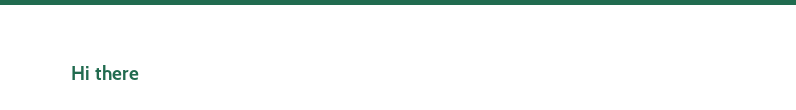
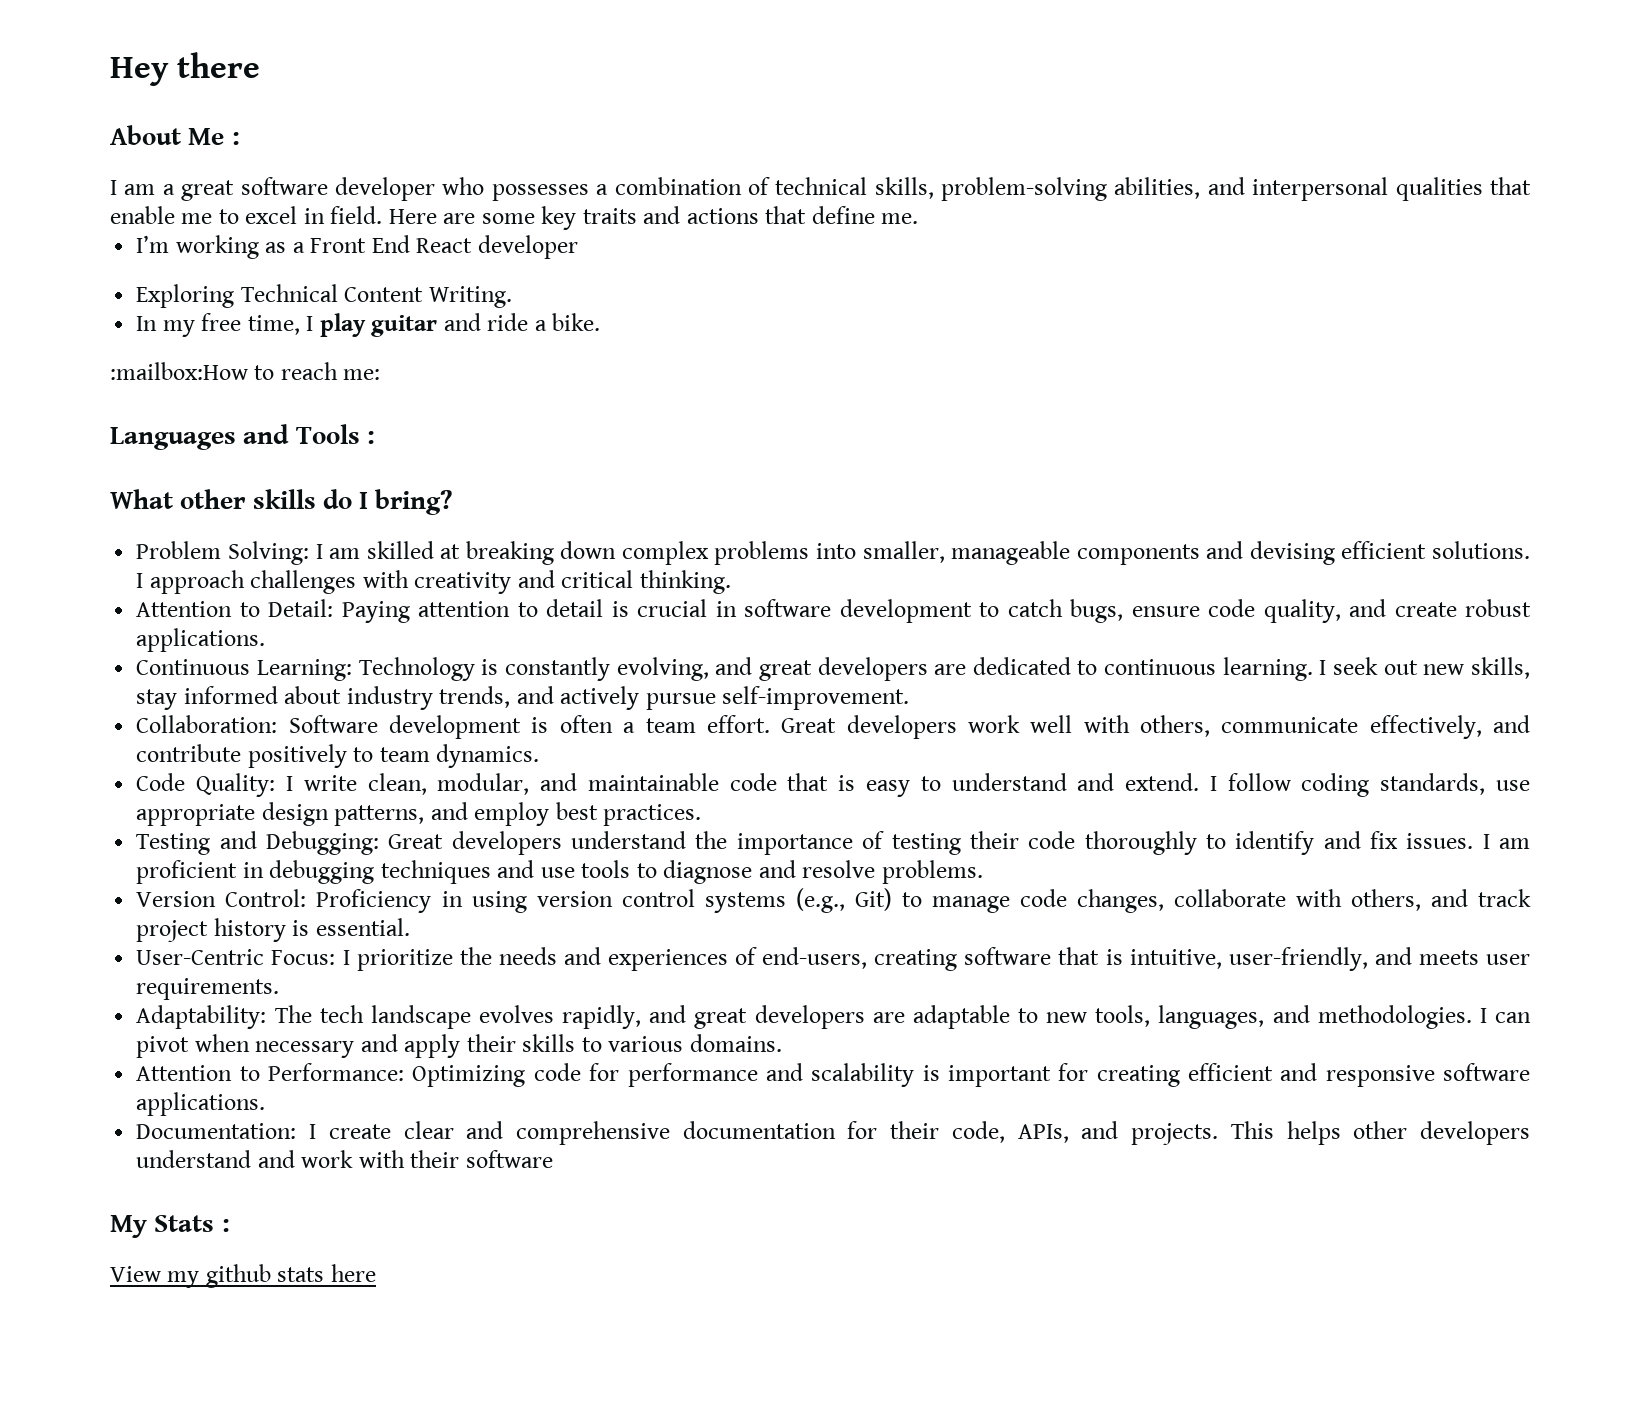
- Hi there
+ Hey there
+ About Me :
+ I am a great software developer who possesses a combination of technical skills, problem-solving abilities, and interpersonal qualities that enable me to excel in field. Here are some key traits and actions that define me.
+ I’m working as a Front End React developer
+ Exploring Technical Content Writing.
+ In my free time, I play guitar and ride a bike.
+ :mailbox:How to reach me:
+ Languages and Tools :
+ What other skills do I bring?
+ Problem Solving: I am skilled at breaking down complex problems into smaller, manageable components and devising efficient solutions. I approach challenges with creativity and critical thinking.
+ Attention to Detail: Paying attention to detail is crucial in software development to catch bugs, ensure code quality, and create robust applications.
+ Continuous Learning: Technology is constantly evolving, and great developers are dedicated to continuous learning. I seek out new skills, stay informed about industry trends, and actively pursue self-improvement.
+ Collaboration: Software development is often a team effort. Great developers work well with others, communicate effectively, and contribute positively to team dynamics.
+ Code Quality: I write clean, modular, and maintainable code that is easy to understand and extend. I follow coding standards, use appropriate design patterns, and employ best practices.
+ Testing and Debugging: Great developers understand the importance of testing their code thoroughly to identify and fix issues. I am proficient in debugging techniques and use tools to diagnose and resolve problems.
+ Version Control: Proficiency in using version control systems (e.g., Git) to manage code changes, collaborate with others, and track project history is essential.
+ User-Centric Focus: I prioritize the needs and experiences of end-users, creating software that is intuitive, user-friendly, and meets user requirements.
+ Adaptability: The tech landscape evolves rapidly, and great developers are adaptable to new tools, languages, and methodologies. I can pivot when necessary and apply their skills to various domains.
+ Attention to Performance: Optimizing code for performance and scalability is important for creating efficient and responsive software applications.
+ Documentation: I create clear and comprehensive documentation for their code, APIs, and projects. This helps other developers understand and work with their software
+ My Stats :
+ View my github stats here

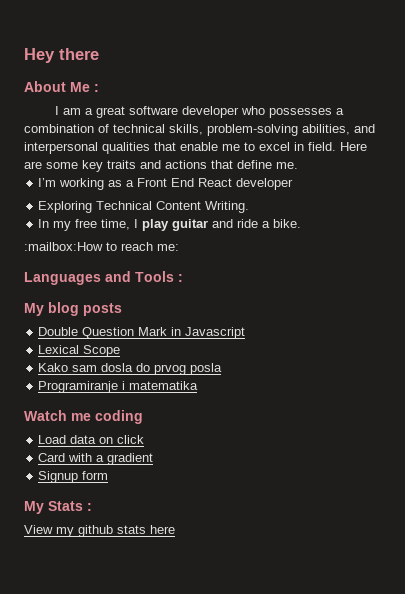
- What other skills do I bring?
- Problem Solving: I am skilled at breaking down complex problems into smaller, manageable components and devising efficient solutions. I approach challenges with creativity and critical thinking.
- Attention to Detail: Paying attention to detail is crucial in software development to catch bugs, ensure code quality, and create robust applications.
- Continuous Learning: Technology is constantly evolving, and great developers are dedicated to continuous learning. I seek out new skills, stay informed about industry trends, and actively pursue self-improvement.
- Collaboration: Software development is often a team effort. Great developers work well with others, communicate effectively, and contribute positively to team dynamics.
- Code Quality: I write clean, modular, and maintainable code that is easy to understand and extend. I follow coding standards, use appropriate design patterns, and employ best practices.
- Testing and Debugging: Great developers understand the importance of testing their code thoroughly to identify and fix issues. I am proficient in debugging techniques and use tools to diagnose and resolve problems.
- Version Control: Proficiency in using version control systems (e.g., Git) to manage code changes, collaborate with others, and track project history is essential.
- User-Centric Focus: I prioritize the needs and experiences of end-users, creating software that is intuitive, user-friendly, and meets user requirements.
- Adaptability: The tech landscape evolves rapidly, and great developers are adaptable to new tools, languages, and methodologies. I can pivot when necessary and apply their skills to various domains.
- Attention to Performance: Optimizing code for performance and scalability is important for creating efficient and responsive software applications.
- Documentation: I create clear and comprehensive documentation for their code, APIs, and projects. This helps other developers understand and work with their software
+ My blog posts
+ Double Question Mark in Javascript
+ Lexical Scope
+ Kako sam dosla do prvog posla
+ Programiranje i matematika
+ Watch me coding
+ Load data on click
+ Card with a gradient
+ Signup form

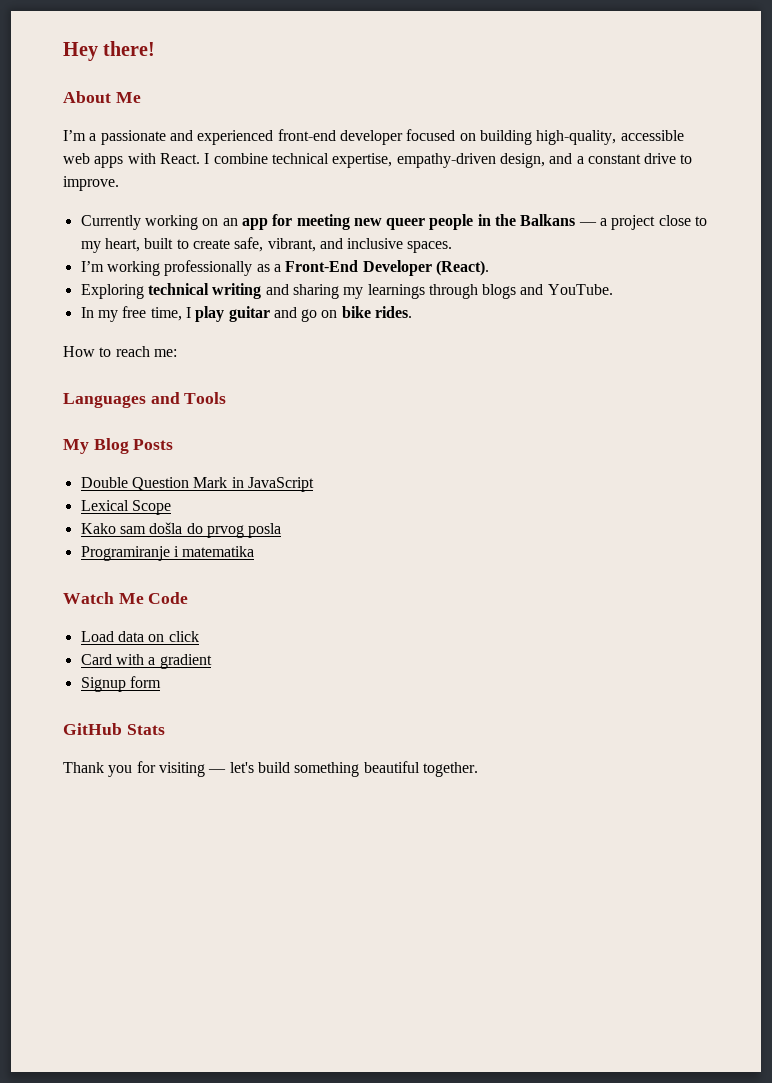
- Hey there
+ Hey there!
- About Me :
- I am a great software developer who possesses a combination of technical skills, problem-solving abilities, and interpersonal qualities that enable me to excel in field. Here are some key traits and actions that define me.
+ About Me
+ I’m a passionate and experienced front-end developer focused on building high-quality, accessible web apps with React. I combine technical expertise, empathy-driven design, and a constant drive to improve.
+ Currently working on an app for meeting new queer people in the Balkans — a project close to my heart, built to create safe, vibrant, and inclusive spaces.
- I’m working as a Front End React developer
- Exploring Technical Content Writing.
+ I’m working professionally as a Front-End Developer (React).
+ Exploring technical writing and sharing my learnings through blogs and YouTube.
- In my free time, I play guitar and ride a bike.
- :mailbox:How to reach me:
+ In my free time, I play guitar and go on bike rides.
+ How to reach me:
- Languages and Tools :
- My blog posts
+ Languages and Tools
+ My Blog Posts
- Double Question Mark in Javascript
+ Double Question Mark in JavaScript
- Kako sam dosla do prvog posla
+ Kako sam došla do prvog posla
- Watch me coding
+ Watch Me Code
- My Stats :
- View my github stats here
+ GitHub Stats
+ Thank you for visiting — let's build something beautiful together.

